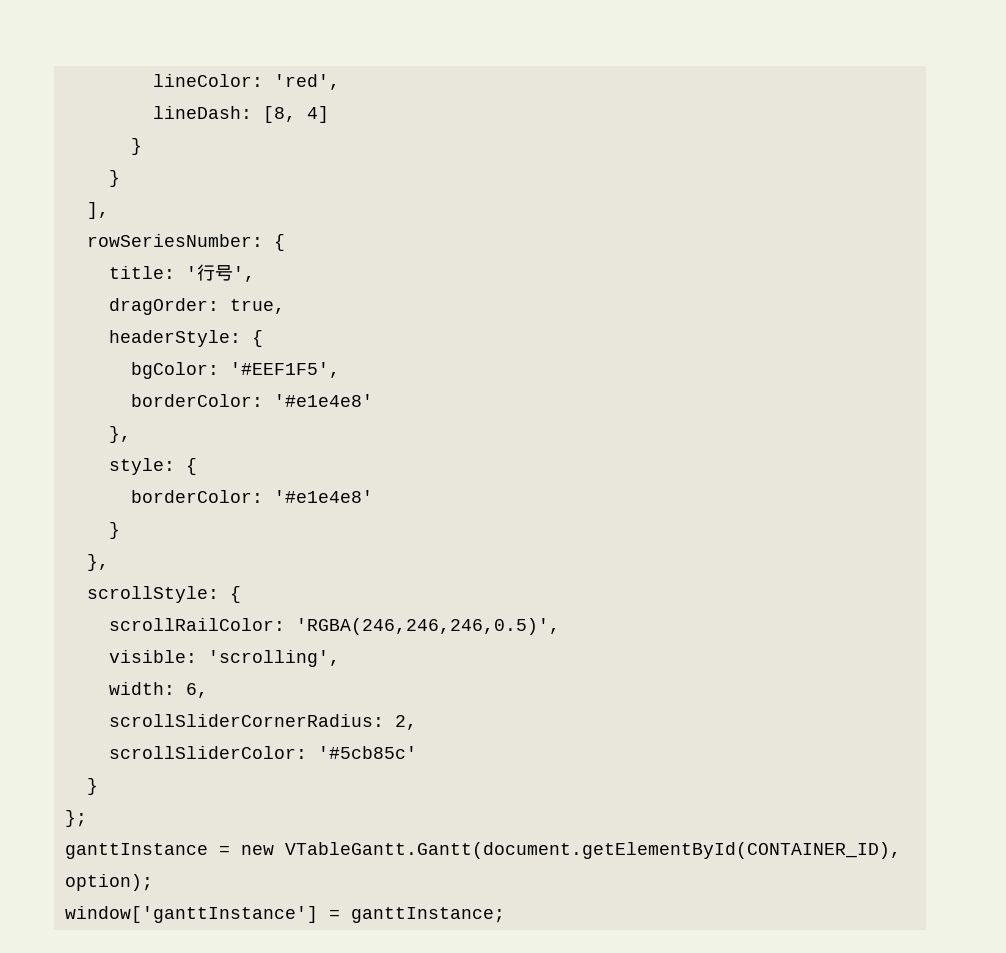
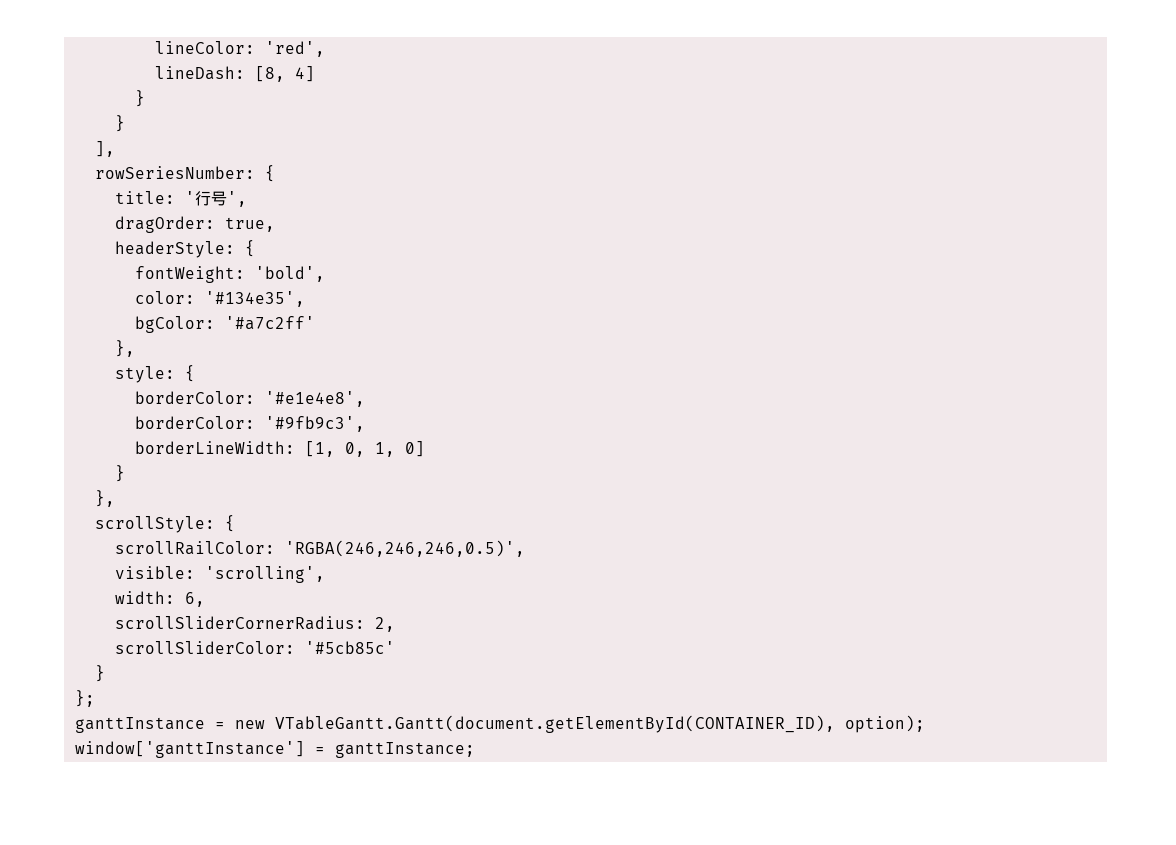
- bgColor: '#EEF1F5',
- borderColor: '#e1e4e8'
+ fontWeight: 'bold',
+ color: '#134e35',
+ bgColor: '#a7c2ff'
  },
  style: {
- borderColor: '#e1e4e8'
+ borderColor: '#e1e4e8',
+ borderColor: '#9fb9c3',
+ borderLineWidth: [1, 0, 1, 0]

